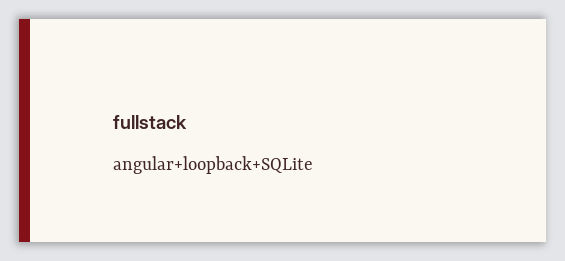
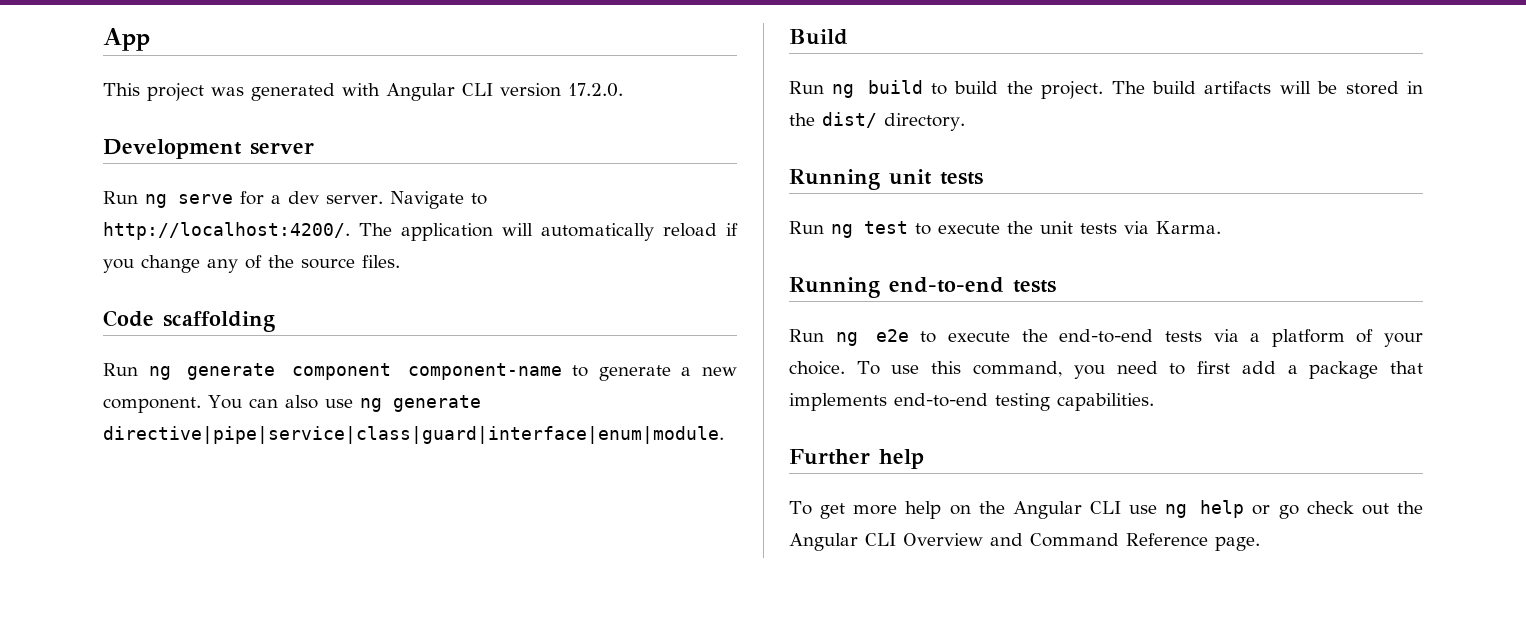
- fullstack
- angular+loopback+SQLite
+ App
+ This project was generated with Angular CLI version 17.2.0.
+ Development server
+ Run ng serve for a dev server. Navigate to http://localhost:4200/. The application will automatically reload if you change any of the source files.
+ Code scaffolding
+ Run ng generate component component-name to generate a new component. You can also use ng generate directive|pipe|service|class|guard|interface|enum|module.
+ Build
+ Run ng build to build the project. The build artifacts will be stored in the dist/ directory.
+ Running unit tests
+ Run ng test to execute the unit tests via Karma.
+ Running end-to-end tests
+ Run ng e2e to execute the end-to-end tests via a platform of your choice. To use this command, you need to first add a package that implements end-to-end testing capabilities.
+ Further help
+ To get more help on the Angular CLI use ng help or go check out the Angular CLI Overview and Command Reference page.

